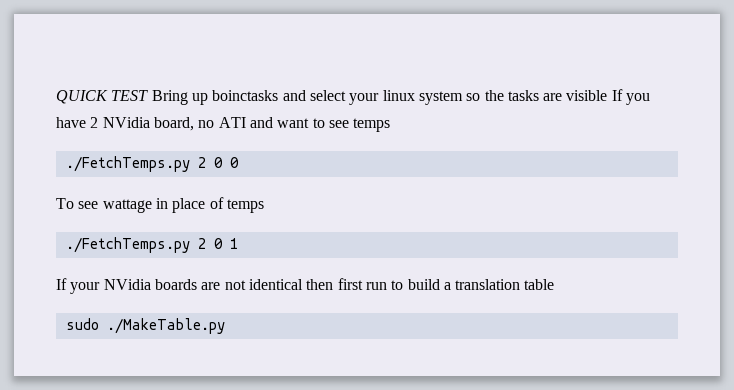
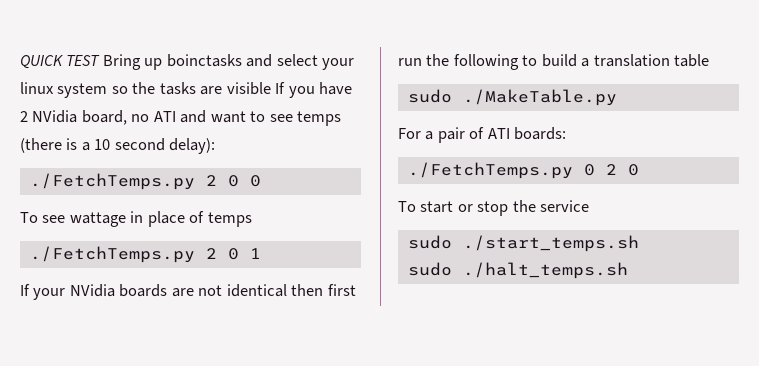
- QUICK TEST Bring up boinctasks and select your linux system so the tasks are visible If you have 2 NVidia board, no ATI and want to see temps
+ QUICK TEST Bring up boinctasks and select your linux system so the tasks are visible If you have 2 NVidia board, no ATI and want to see temps (there is a 10 second delay):
- If your NVidia boards are not identical then first run to build a translation table
+ If your NVidia boards are not identical then first run the following to build a translation table
+ For a pair of ATI boards:
+ ./FetchTemps.py 0 2 0
+ To start or stop the service
+ sudo ./start_temps.sh
+ sudo ./halt_temps.sh

